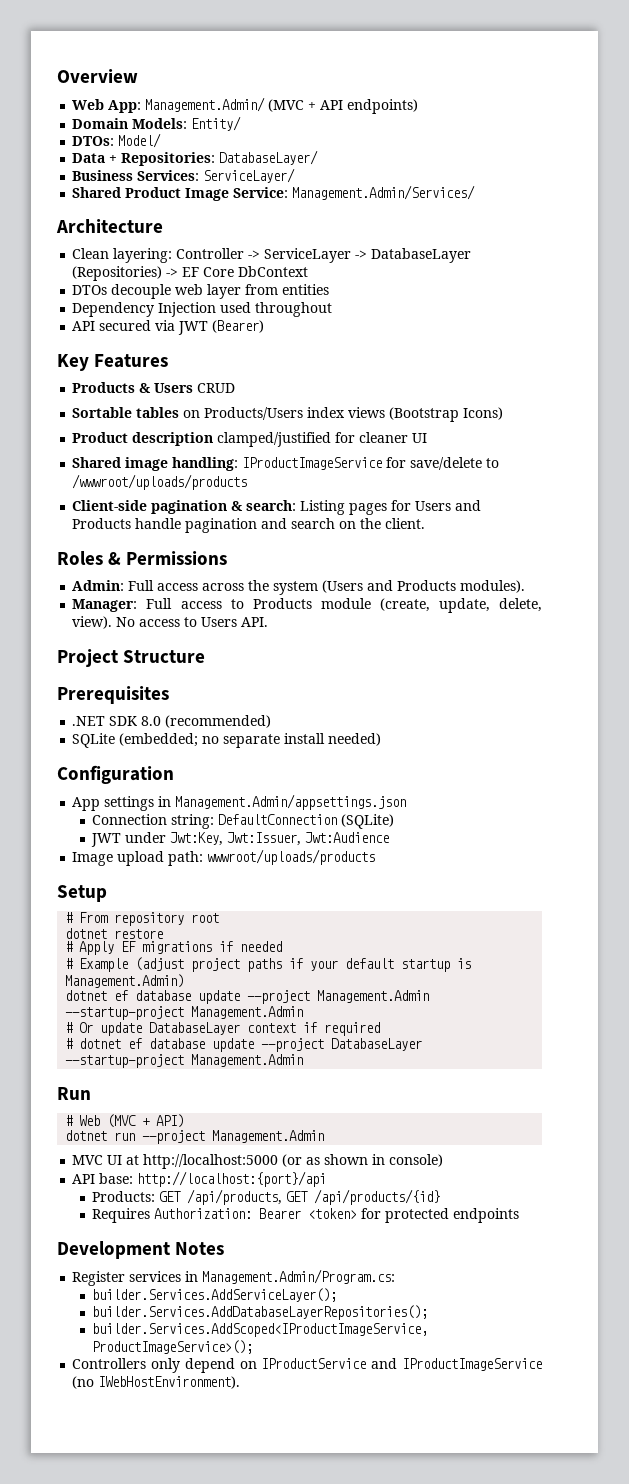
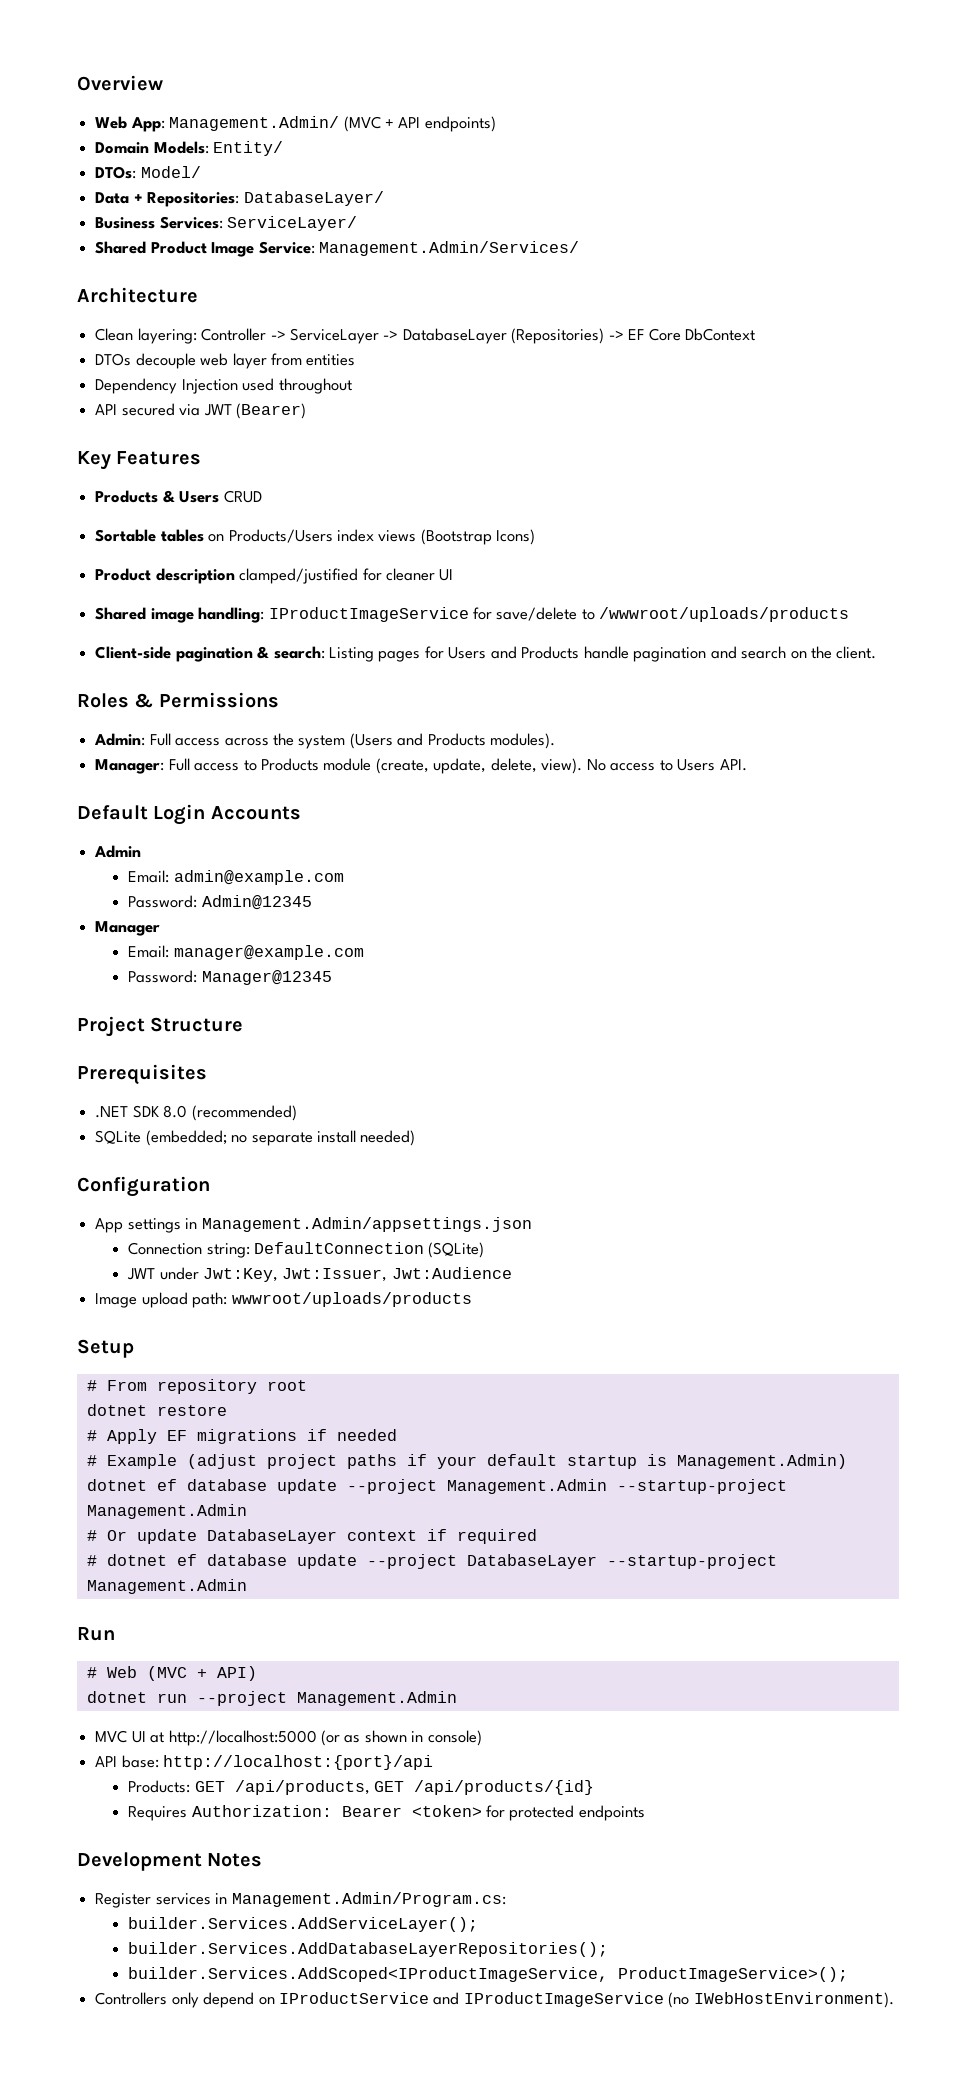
+ Default Login Accounts
+ Admin
+ Email: admin@example.com
+ Password: Admin@12345
+ Manager
+ Email: manager@example.com
+ Password: Manager@12345

